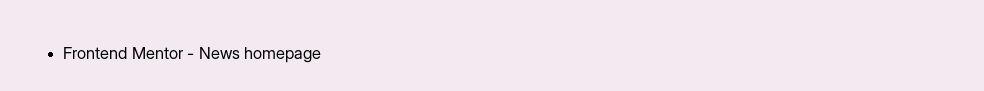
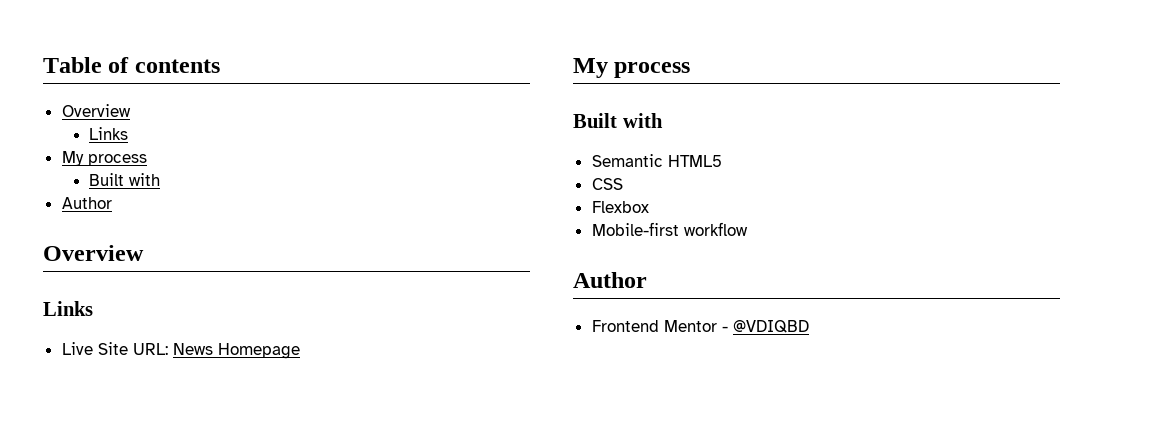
+ Table of contents
+ Overview
+ Links
+ My process
+ Built with
+ Author
+ Overview
+ Links
+ Live Site URL: News Homepage
+ My process
+ Built with
+ Semantic HTML5
+ CSS
+ Flexbox
+ Mobile-first workflow
+ Author
- Frontend Mentor - News homepage
+ Frontend Mentor - @VDIQBD

